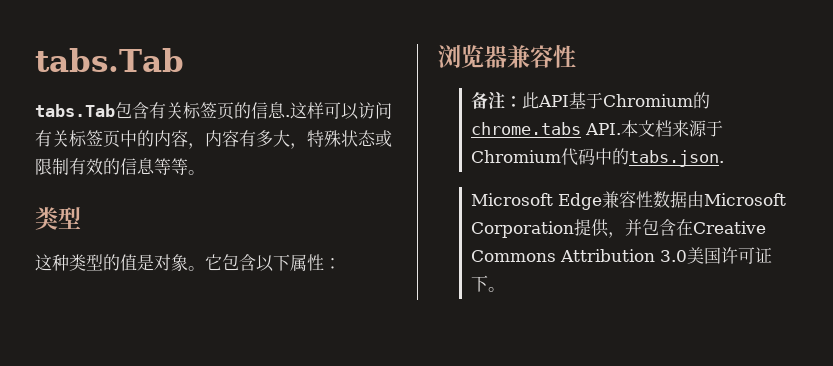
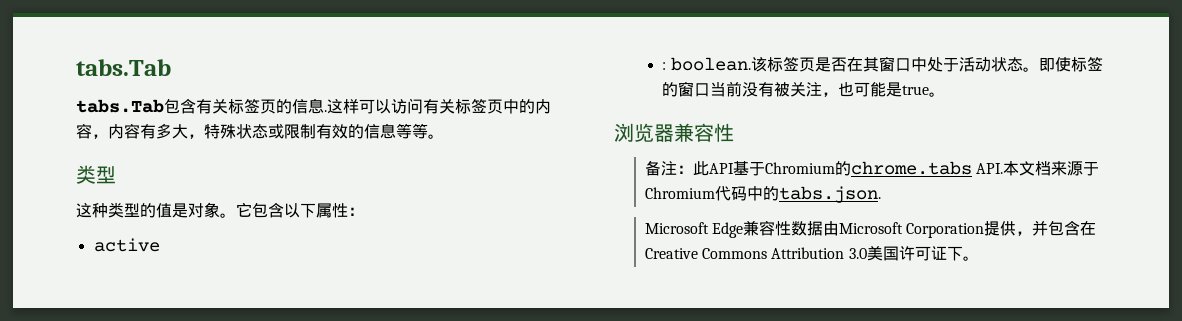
+ active
+ : boolean.该标签页是否在其窗口中处于活动状态。即使标签的窗口当前没有被关注，也可能是true。

